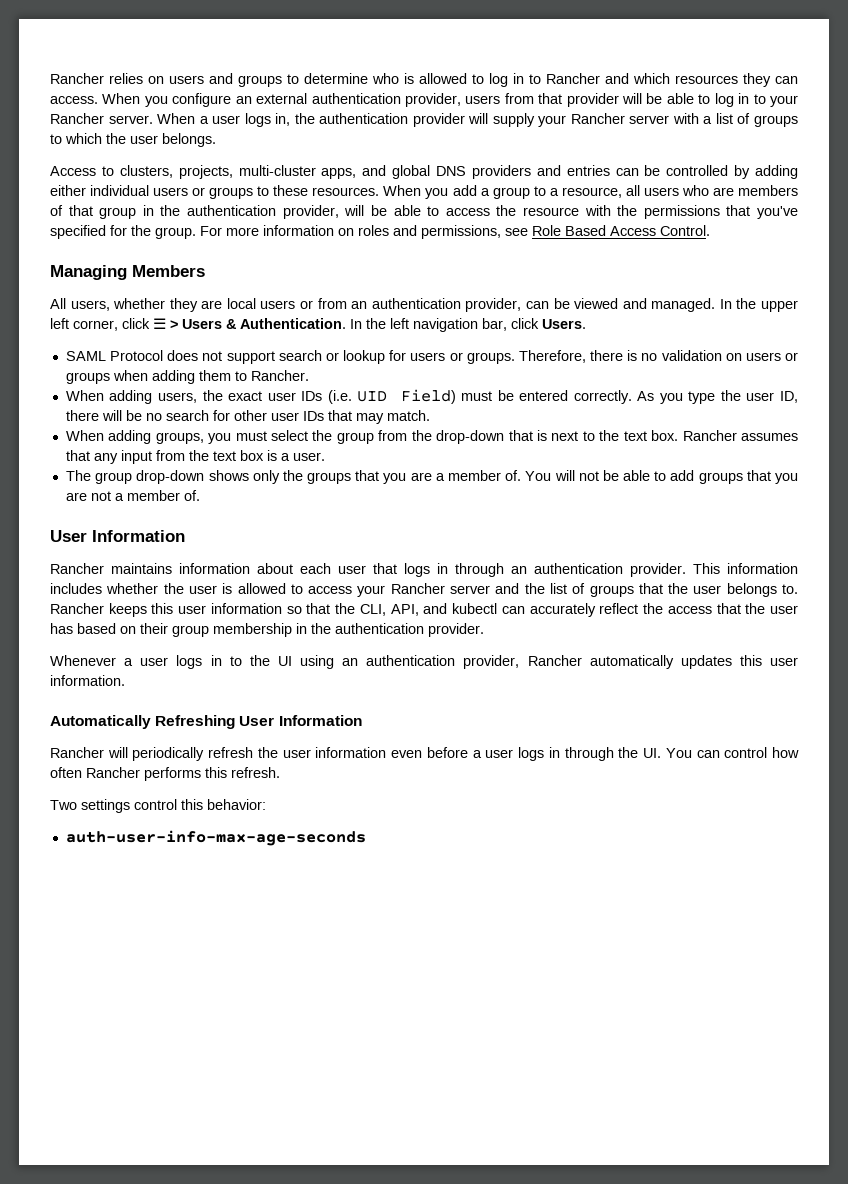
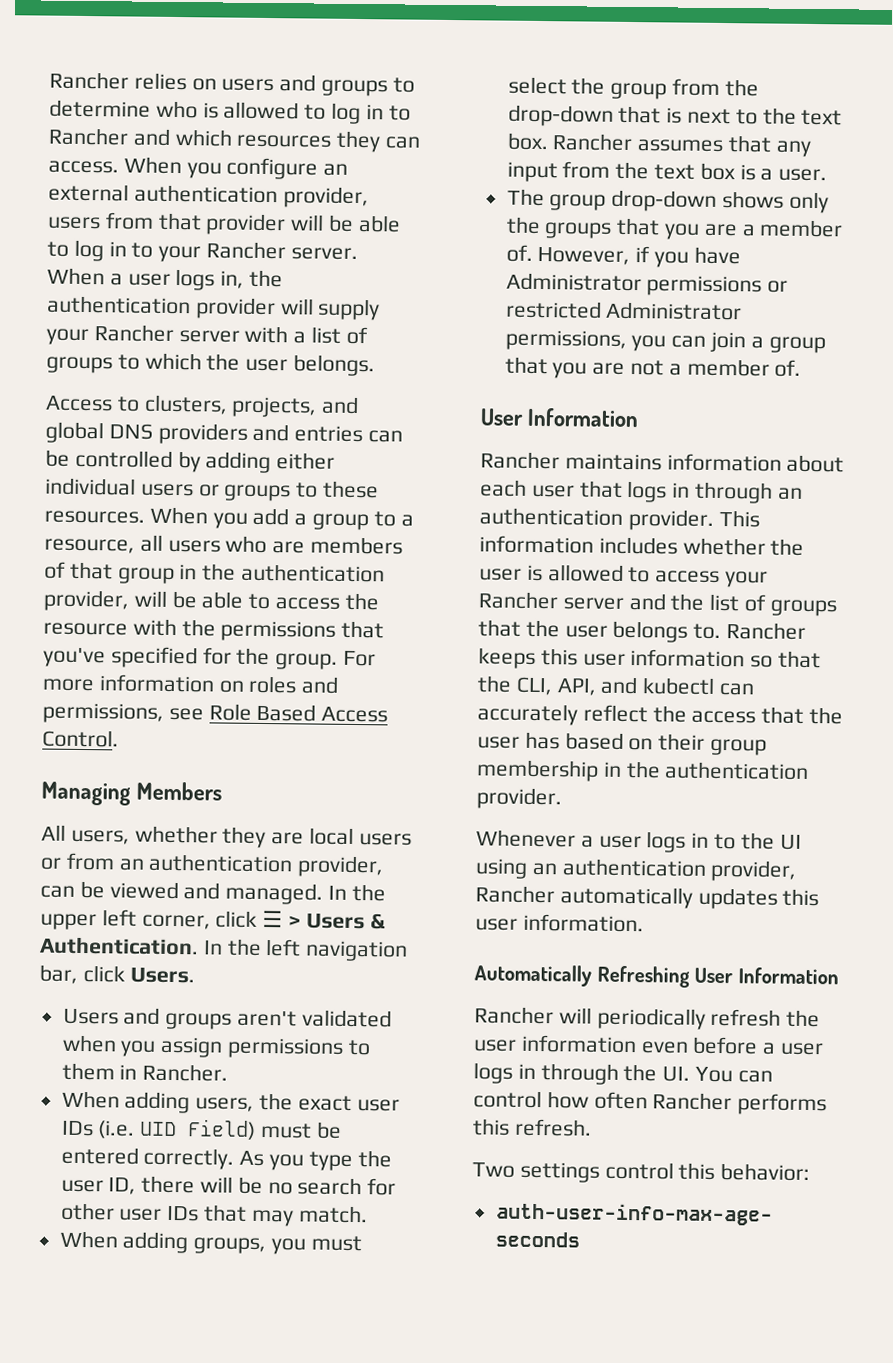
- Access to clusters, projects, multi-cluster apps, and global DNS providers and entries can be controlled by adding either individual users or groups to these resources.
+ Access to clusters, projects, and global DNS providers and entries can be controlled by adding either individual users or groups to these resources.
- SAML Protocol does not support search or lookup for users or groups. Therefore, there is no validation on users or groups when adding them to Rancher.
+ Users and groups aren't validated when you assign permissions to them in Rancher.
- You will not be able to add groups that you are not a member of.
+ However, if you have Administrator permissions or restricted Administrator permissions, you can join a group that you are not a member of.

